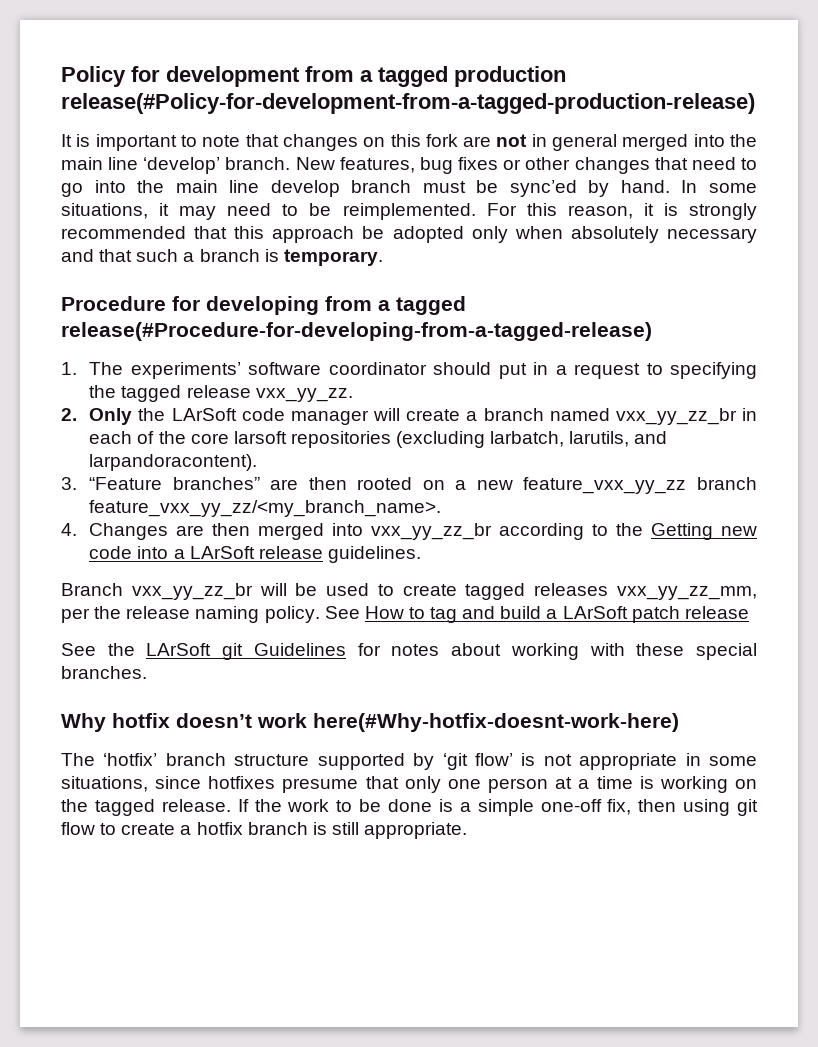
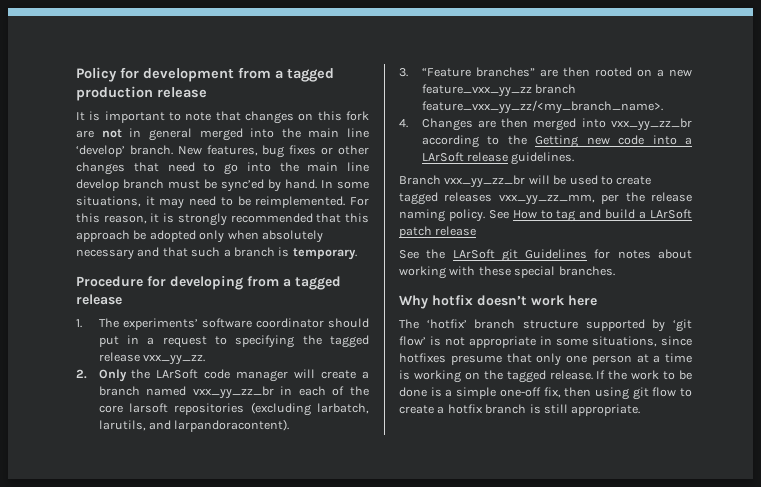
- Policy for development from a tagged production release(#Policy-for-development-from-a-tagged-production-release)
+ Policy for development from a tagged production release
- Procedure for developing from a tagged release(#Procedure-for-developing-from-a-tagged-release)
+ Procedure for developing from a tagged release
- Why hotfix doesn’t work here(#Why-hotfix-doesnt-work-here)
+ Why hotfix doesn’t work here

